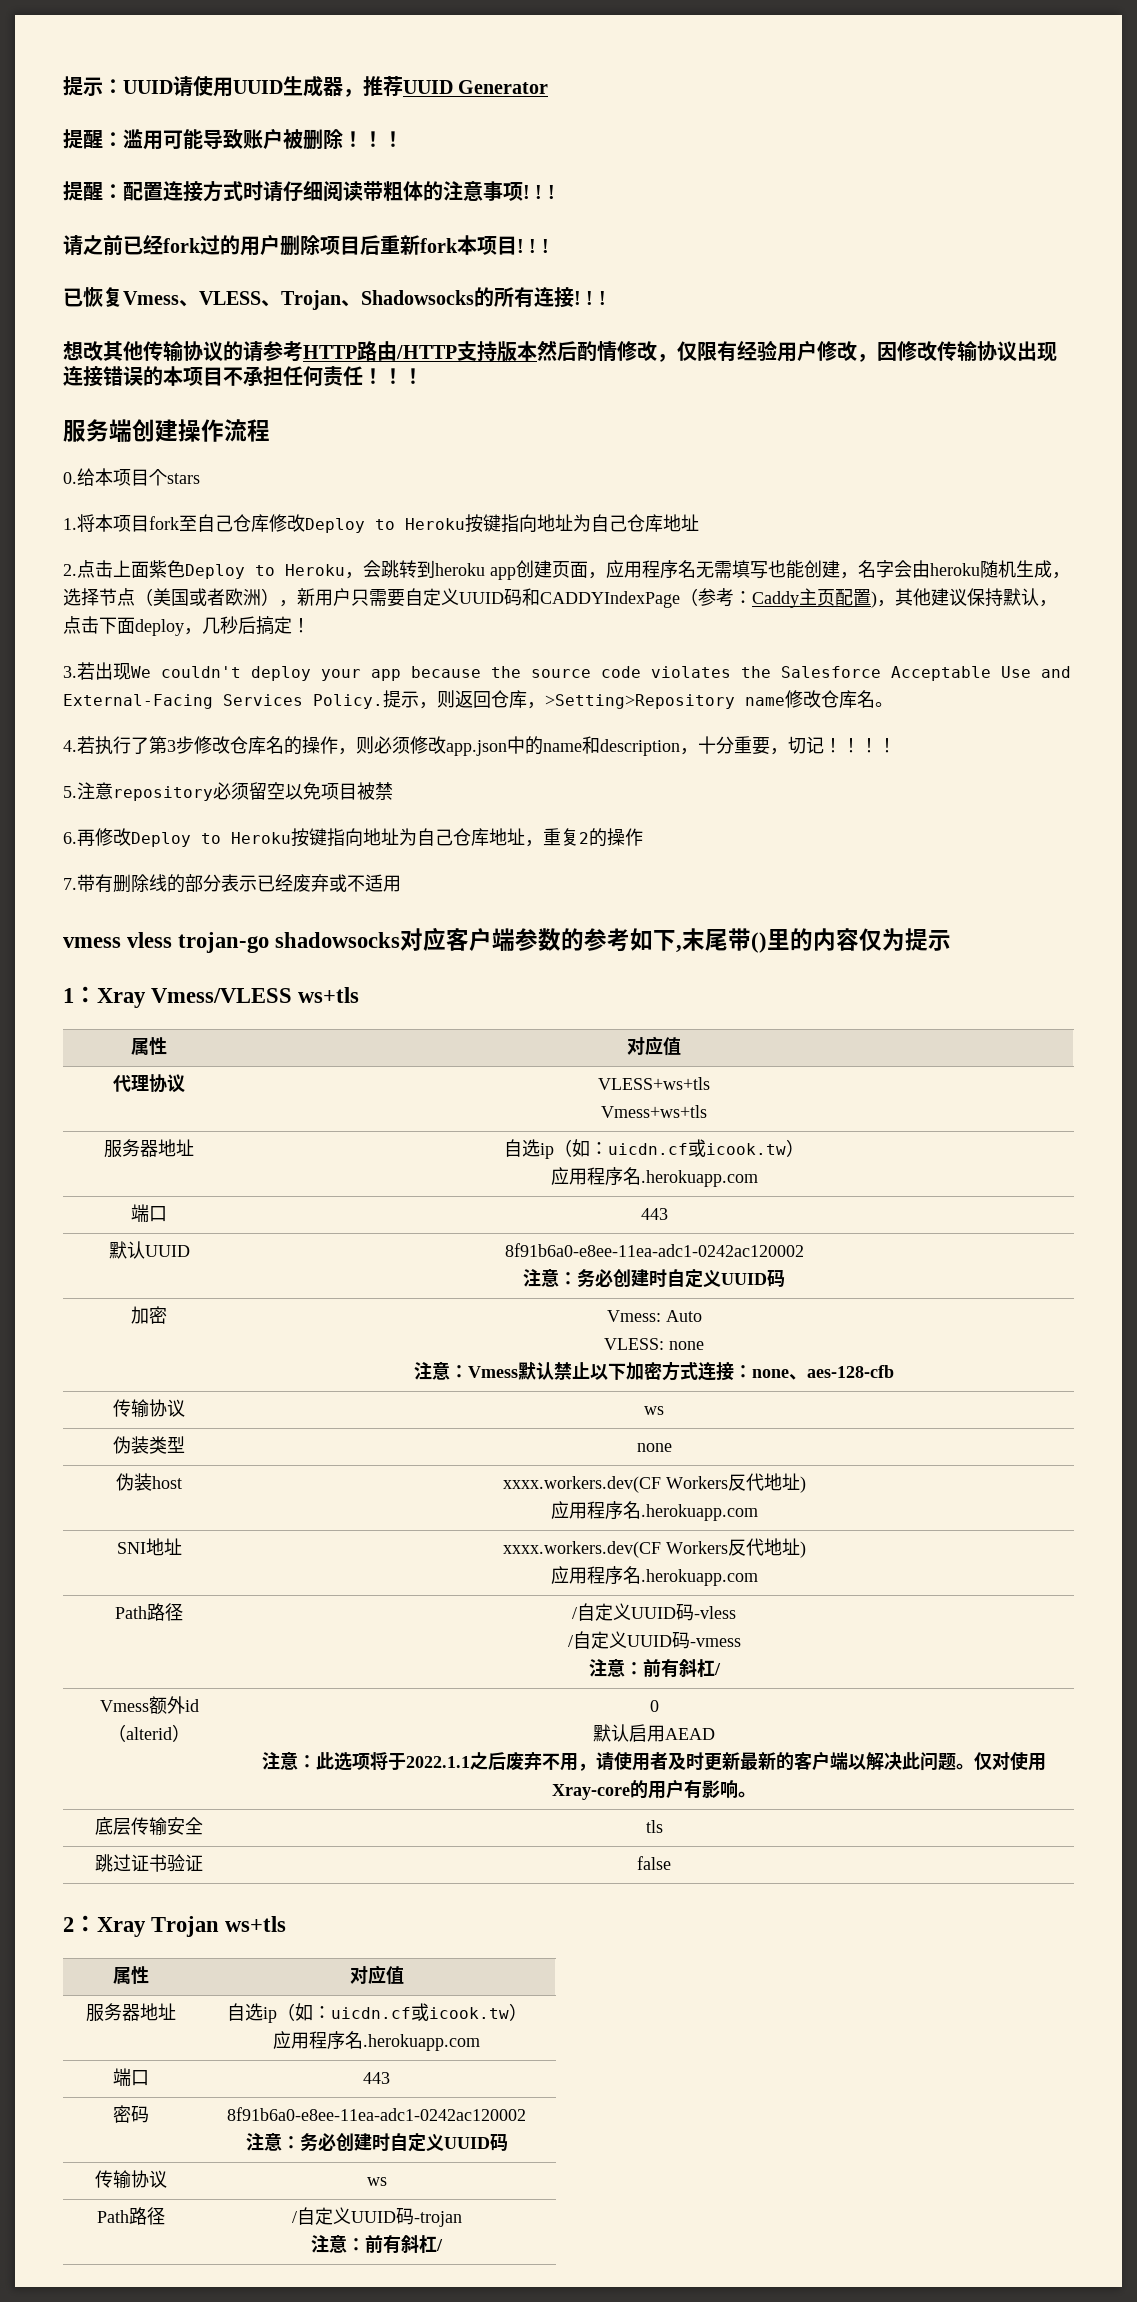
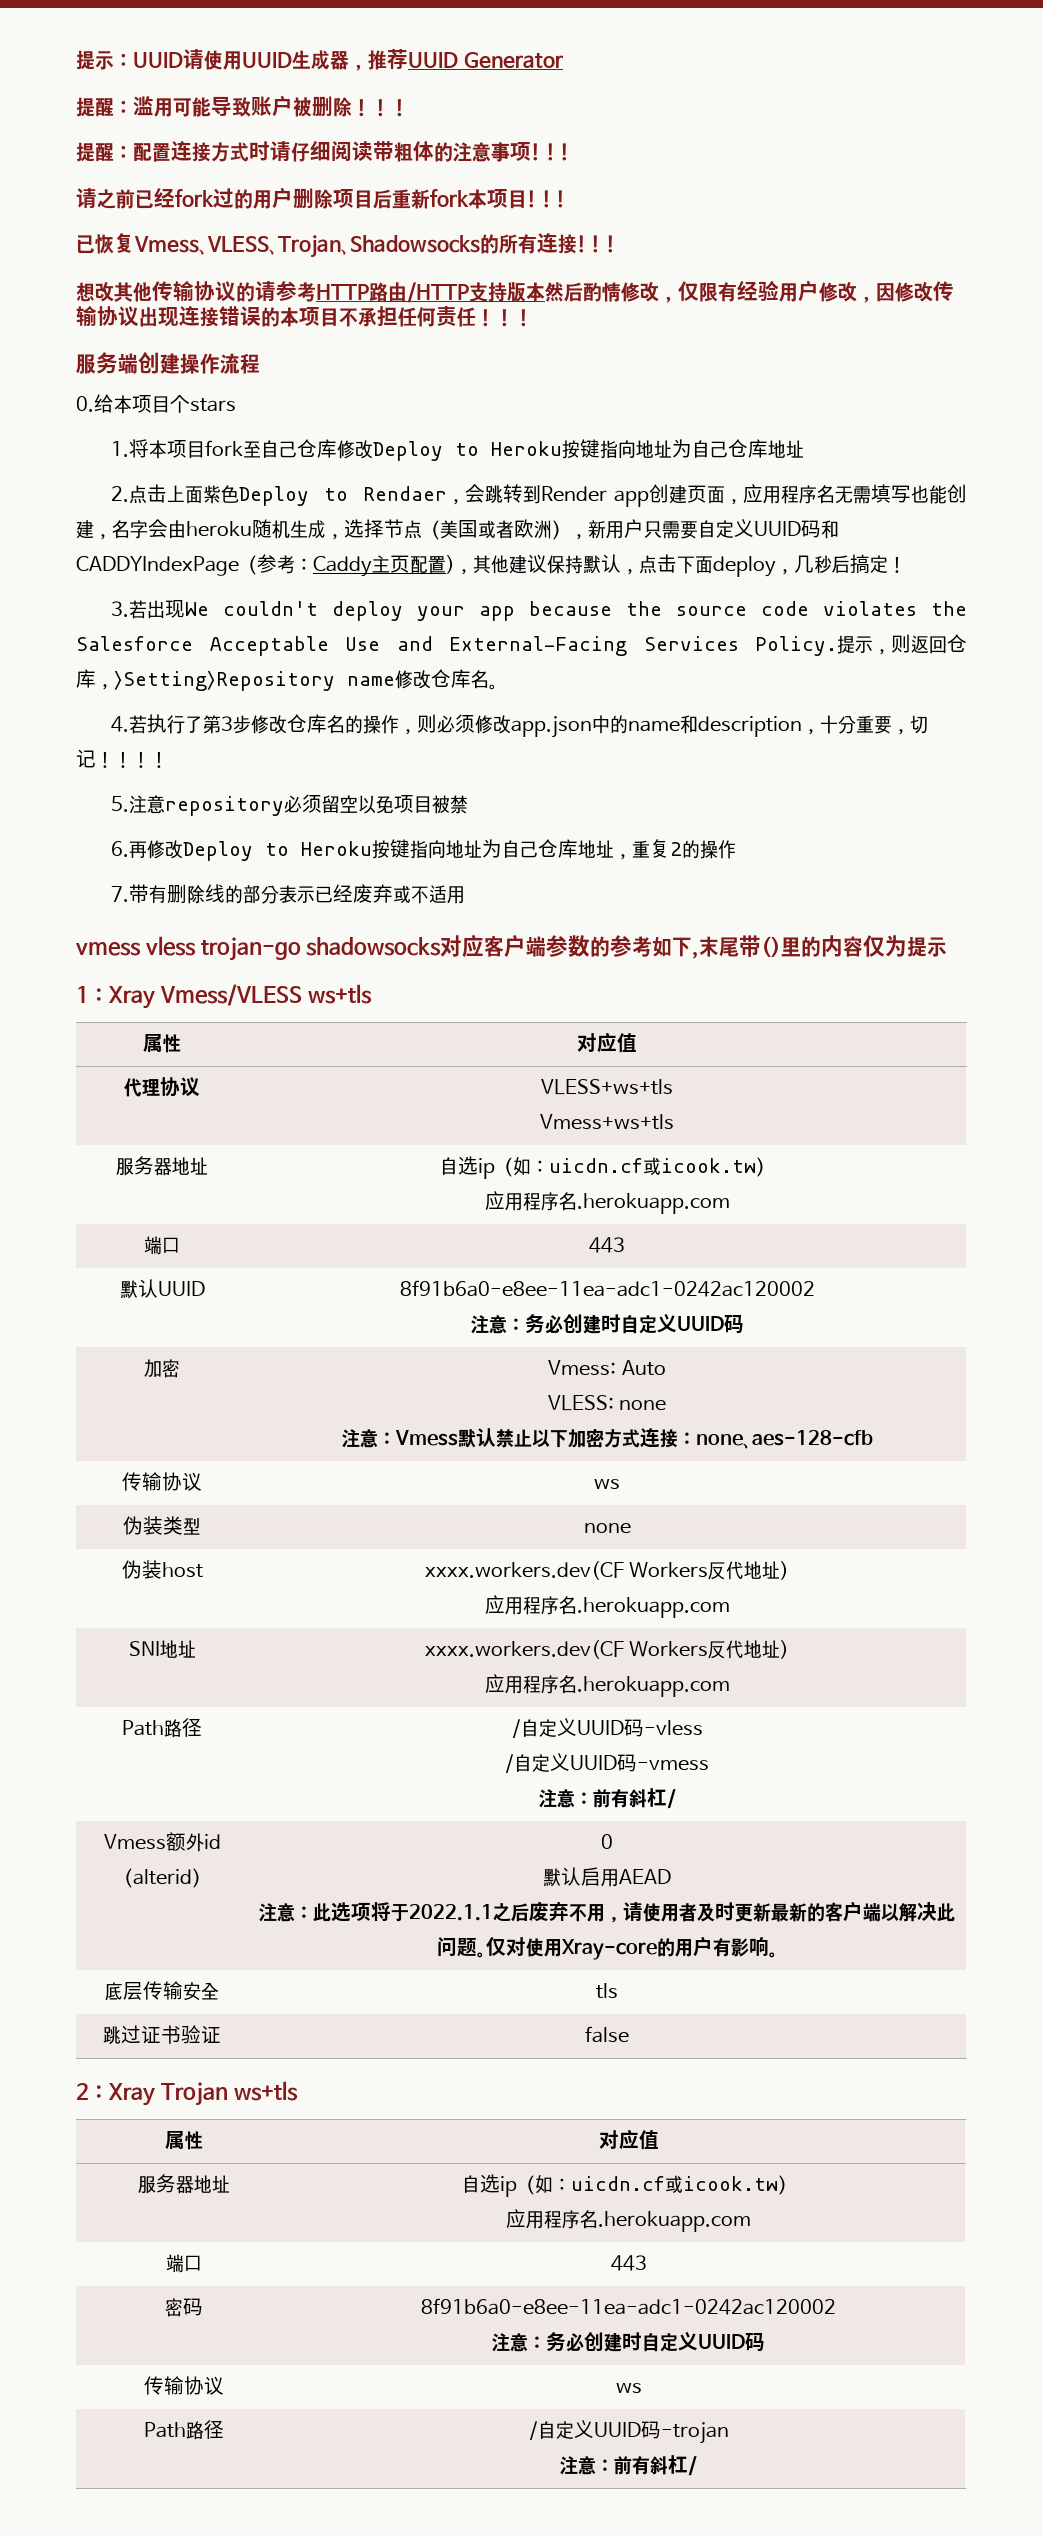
- 2.点击上面紫色Deploy to Heroku，会跳转到heroku app创建页面，应用程序名无需填写也能创建，名字会由heroku随机生成，选择节点（美国或者欧洲），新用户只需要自定义UUID码和CADDYIndexPage（参考：Caddy主页配置)，其他建议保持默认，点击下面deploy，几秒后搞定！
+ 2.点击上面紫色Deploy to Rendaer，会跳转到Render app创建页面，应用程序名无需填写也能创建，名字会由heroku随机生成，选择节点（美国或者欧洲），新用户只需要自定义UUID码和CADDYIndexPage（参考：Caddy主页配置)，其他建议保持默认，点击下面deploy，几秒后搞定！

